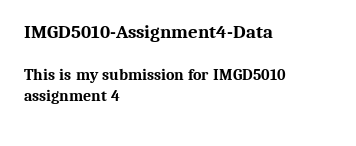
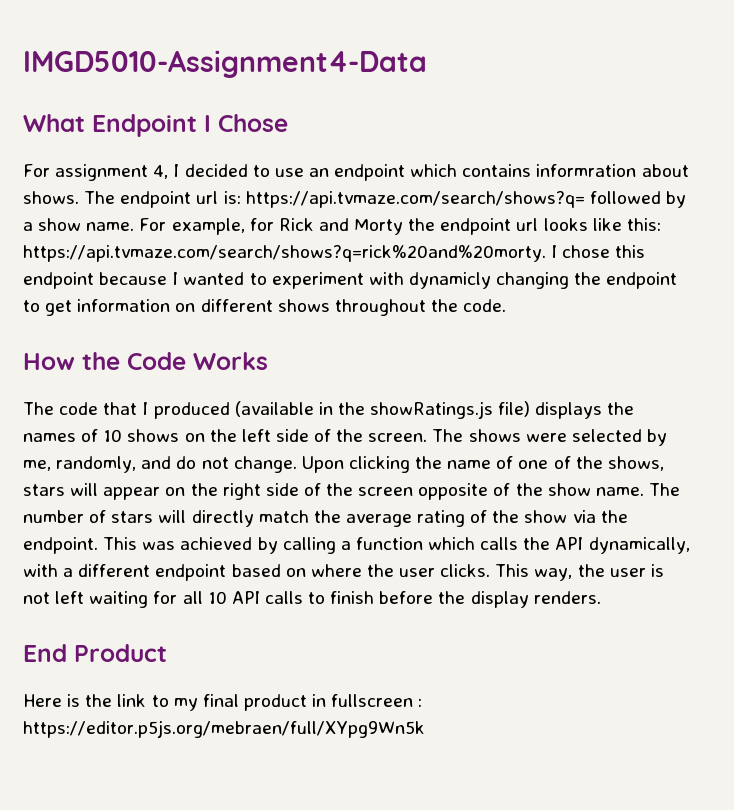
- This is my submission for IMGD5010 assignment 4
+ What Endpoint I Chose
+ For assignment 4, I decided to use an endpoint which contains informration about shows. The endpoint url is: https://api.tvmaze.com/search/shows?q= followed by a show name. For example, for Rick and Morty the endpoint url looks like this: https://api.tvmaze.com/search/shows?q=rick%20and%20morty. I chose this endpoint because I wanted to experiment with dynamicly changing the endpoint to get information on different shows throughout the code.
+ How the Code Works
+ The code that I produced (available in the showRatings.js file) displays the names of 10 shows on the left side of the screen. The shows were selected by me, randomly, and do not change. Upon clicking the name of one of the shows, stars will appear on the right side of the screen opposite of the show name. The number of stars will directly match the average rating of the show via the endpoint. This was achieved by calling a function which calls the API dynamically, with a different endpoint based on where the user clicks. This way, the user is not left waiting for all 10 API calls to finish before the display renders.
+ End Product
+ Here is the link to my final product in fullscreen : https://editor.p5js.org/mebraen/full/XYpg9Wn5k

